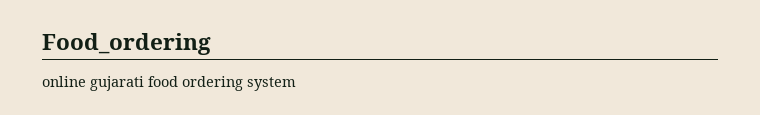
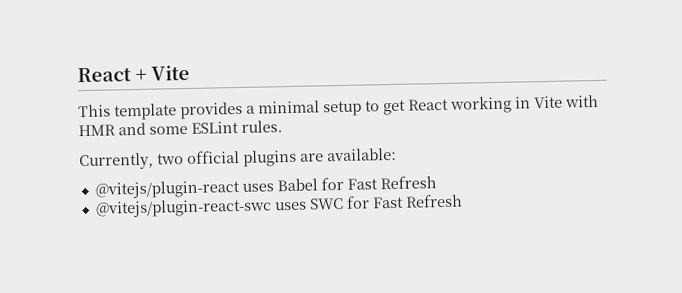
- Food_ordering
- online gujarati food ordering system
+ React + Vite
+ This template provides a minimal setup to get React working in Vite with HMR and some ESLint rules.
+ Currently, two official plugins are available:
+ @vitejs/plugin-react uses Babel for Fast Refresh
+ @vitejs/plugin-react-swc uses SWC for Fast Refresh

